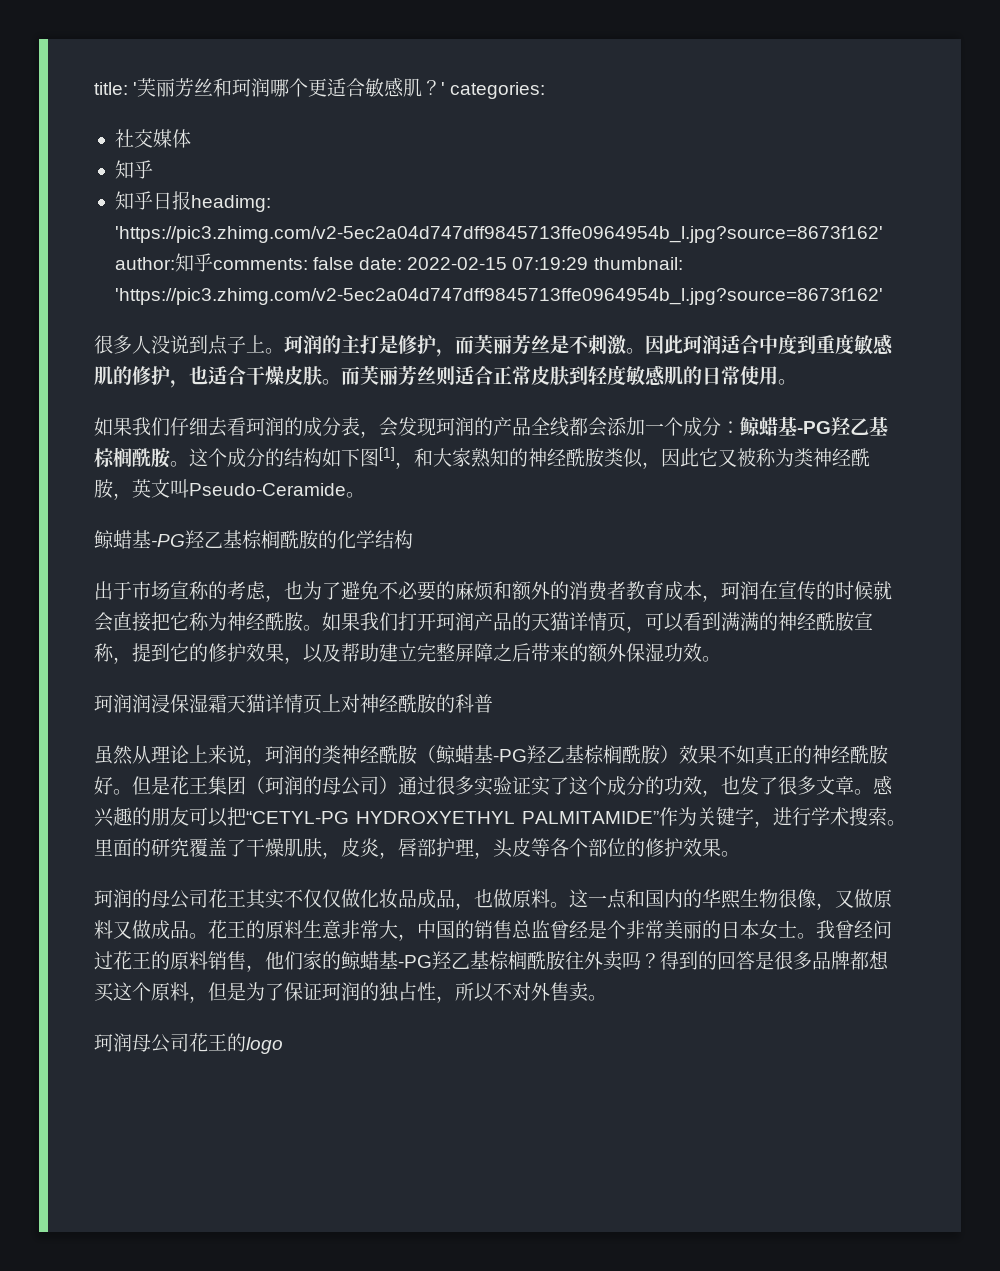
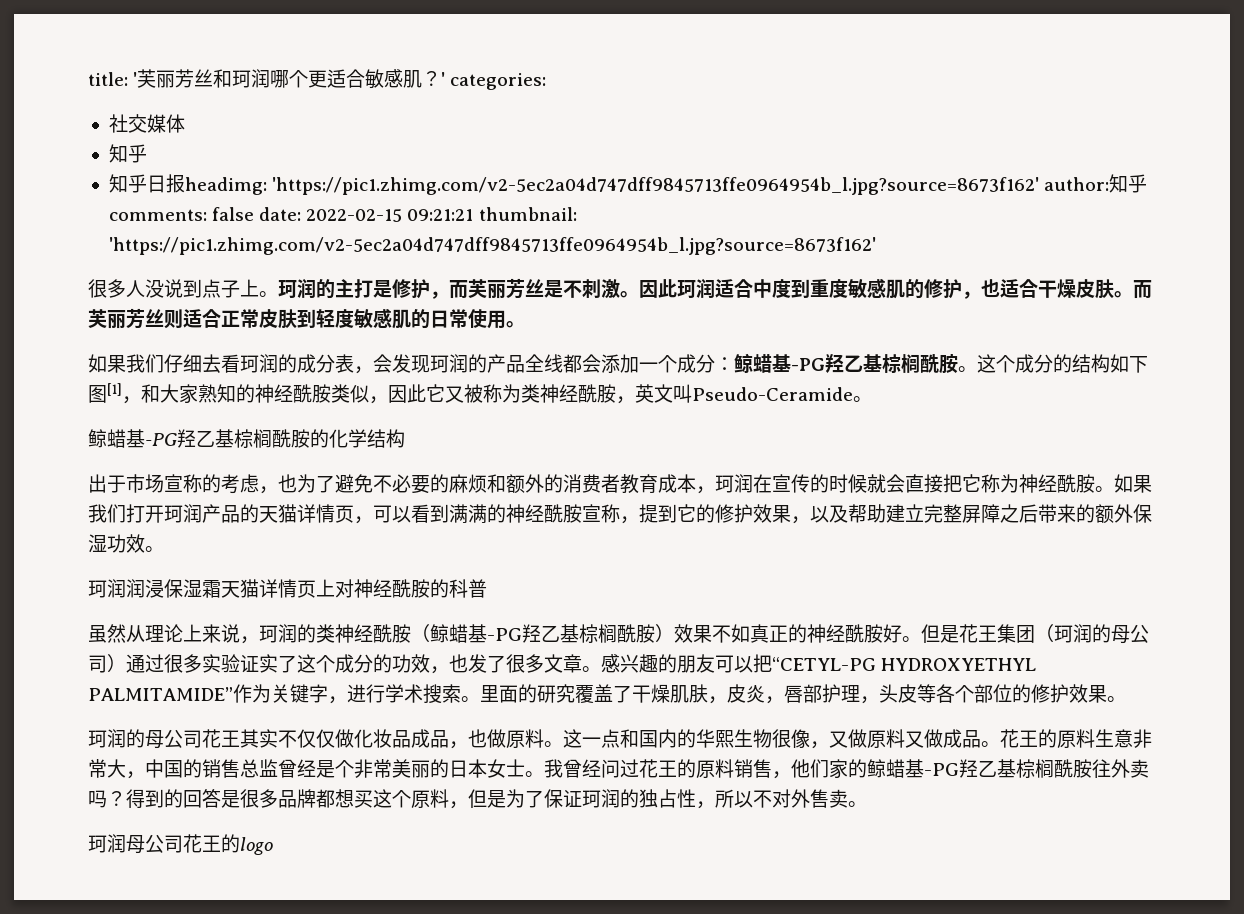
- 知乎日报headimg: 'https://pic3.zhimg.com/v2-5ec2a04d747dff9845713ffe0964954b_l.jpg?source=8673f162' author:知乎comments: false date: 2022-02-15 07:19:29 thumbnail: 'https://pic3.zhimg.com/v2-5ec2a04d747dff9845713ffe0964954b_l.jpg?source=8673f162'
+ 知乎日报headimg: 'https://pic1.zhimg.com/v2-5ec2a04d747dff9845713ffe0964954b_l.jpg?source=8673f162' author:知乎comments: false date: 2022-02-15 09:21:21 thumbnail: 'https://pic1.zhimg.com/v2-5ec2a04d747dff9845713ffe0964954b_l.jpg?source=8673f162'

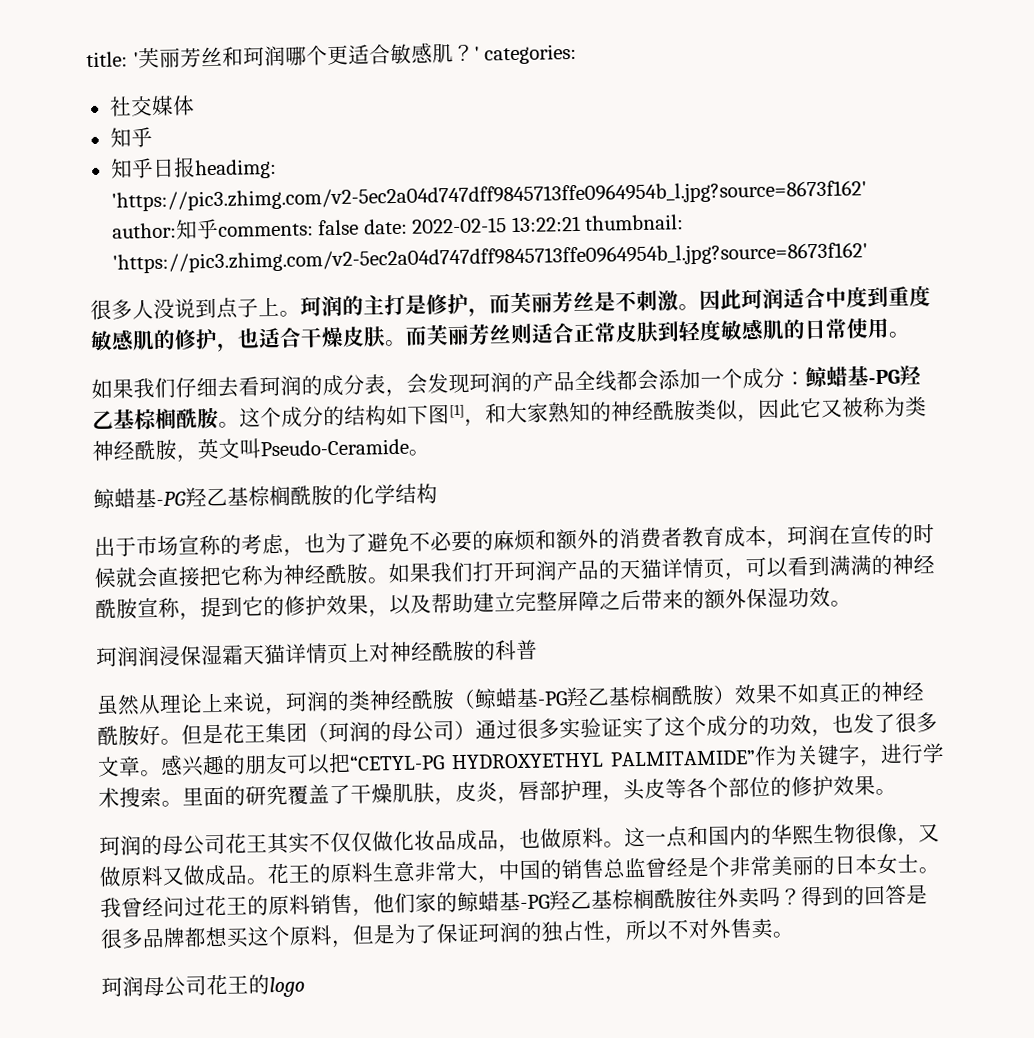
- 知乎日报headimg: 'https://pic1.zhimg.com/v2-5ec2a04d747dff9845713ffe0964954b_l.jpg?source=8673f162' author:知乎comments: false date: 2022-02-15 09:21:21 thumbnail: 'https://pic1.zhimg.com/v2-5ec2a04d747dff9845713ffe0964954b_l.jpg?source=8673f162'
+ 知乎日报headimg: 'https://pic3.zhimg.com/v2-5ec2a04d747dff9845713ffe0964954b_l.jpg?source=8673f162' author:知乎comments: false date: 2022-02-15 13:22:21 thumbnail: 'https://pic3.zhimg.com/v2-5ec2a04d747dff9845713ffe0964954b_l.jpg?source=8673f162'

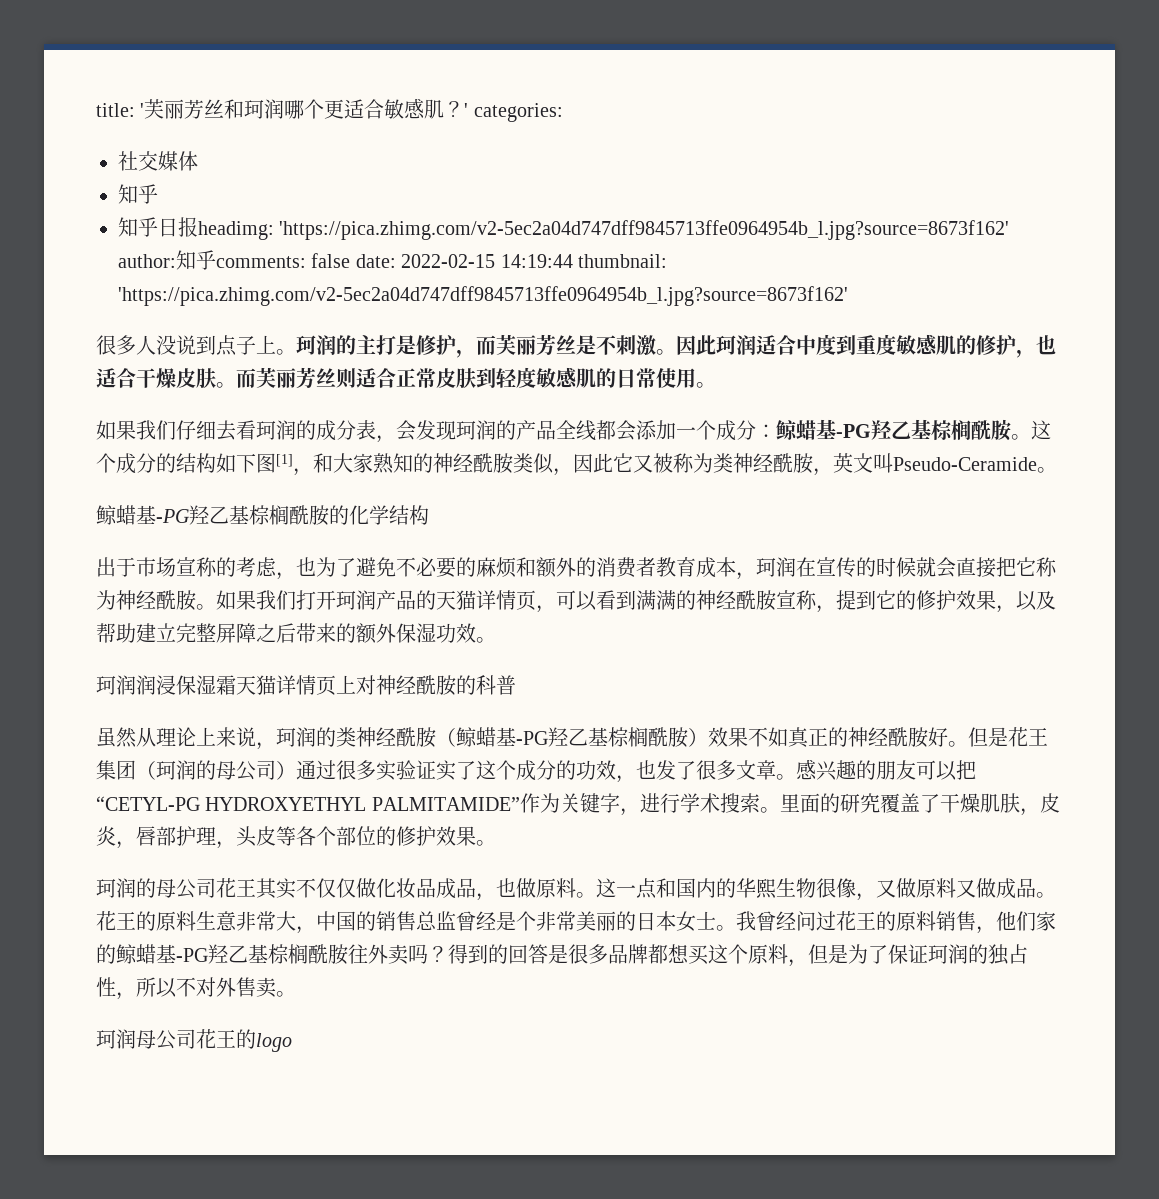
- 知乎日报headimg: 'https://pic3.zhimg.com/v2-5ec2a04d747dff9845713ffe0964954b_l.jpg?source=8673f162' author:知乎comments: false date: 2022-02-15 13:22:21 thumbnail: 'https://pic3.zhimg.com/v2-5ec2a04d747dff9845713ffe0964954b_l.jpg?source=8673f162'
+ 知乎日报headimg: 'https://pica.zhimg.com/v2-5ec2a04d747dff9845713ffe0964954b_l.jpg?source=8673f162' author:知乎comments: false date: 2022-02-15 14:19:44 thumbnail: 'https://pica.zhimg.com/v2-5ec2a04d747dff9845713ffe0964954b_l.jpg?source=8673f162'

